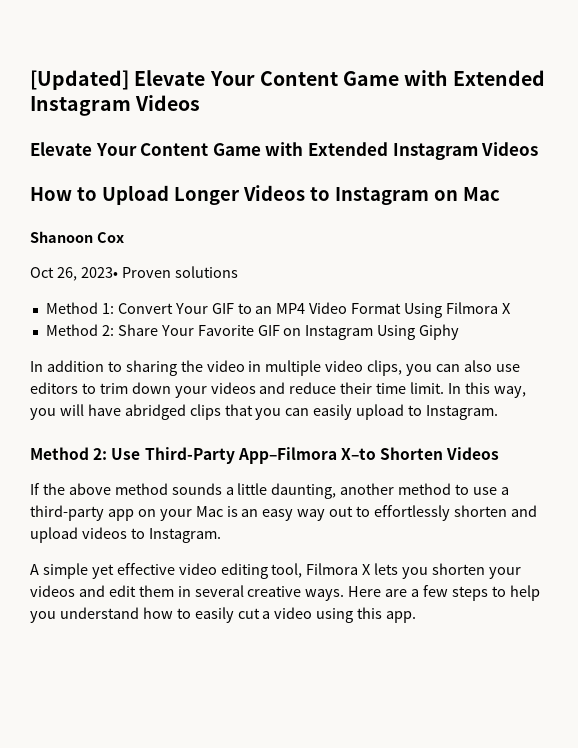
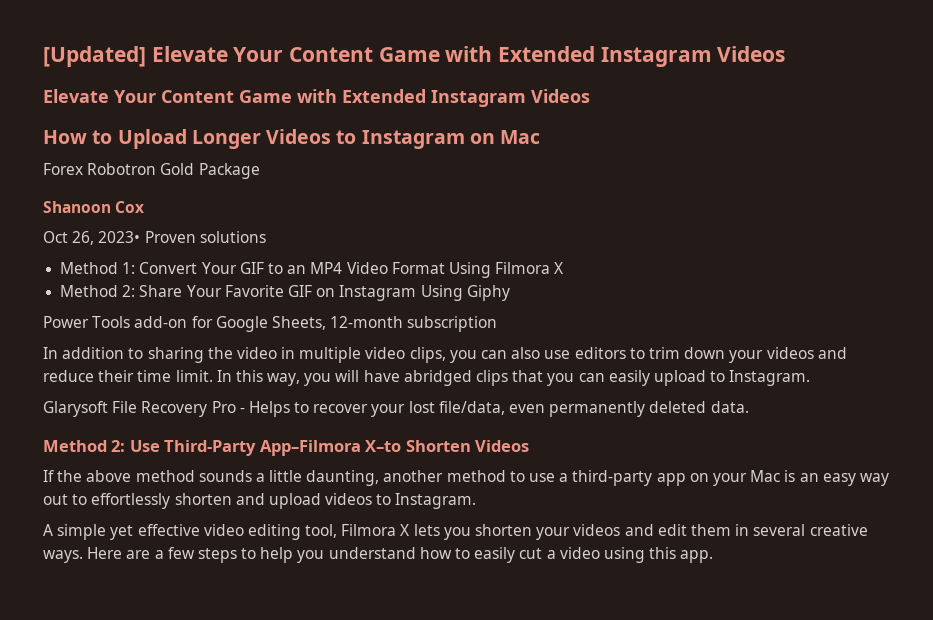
+ Forex Robotron Gold Package
+ Power Tools add-on for Google Sheets, 12-month subscription
+ Glarysoft File Recovery Pro - Helps to recover your lost file/data, even permanently deleted data.

